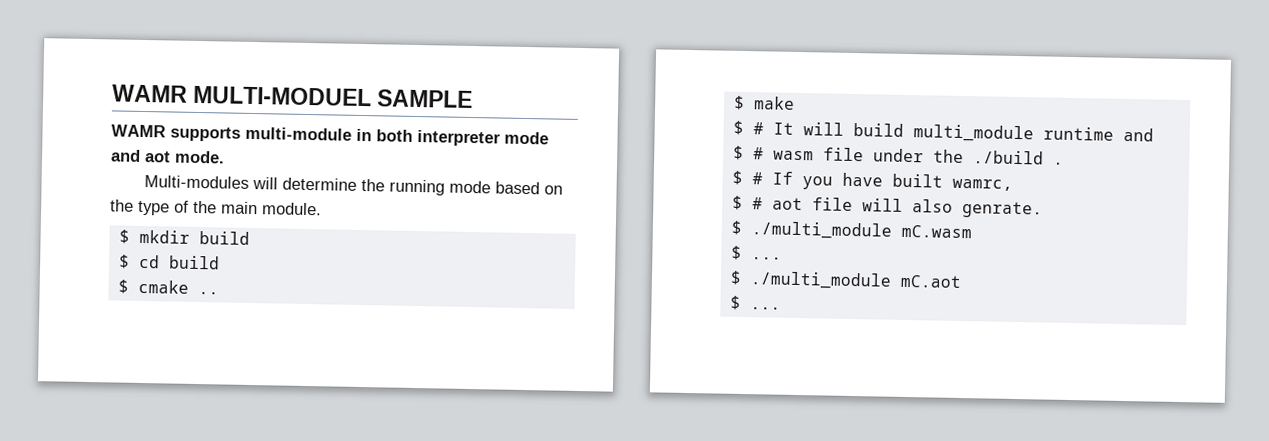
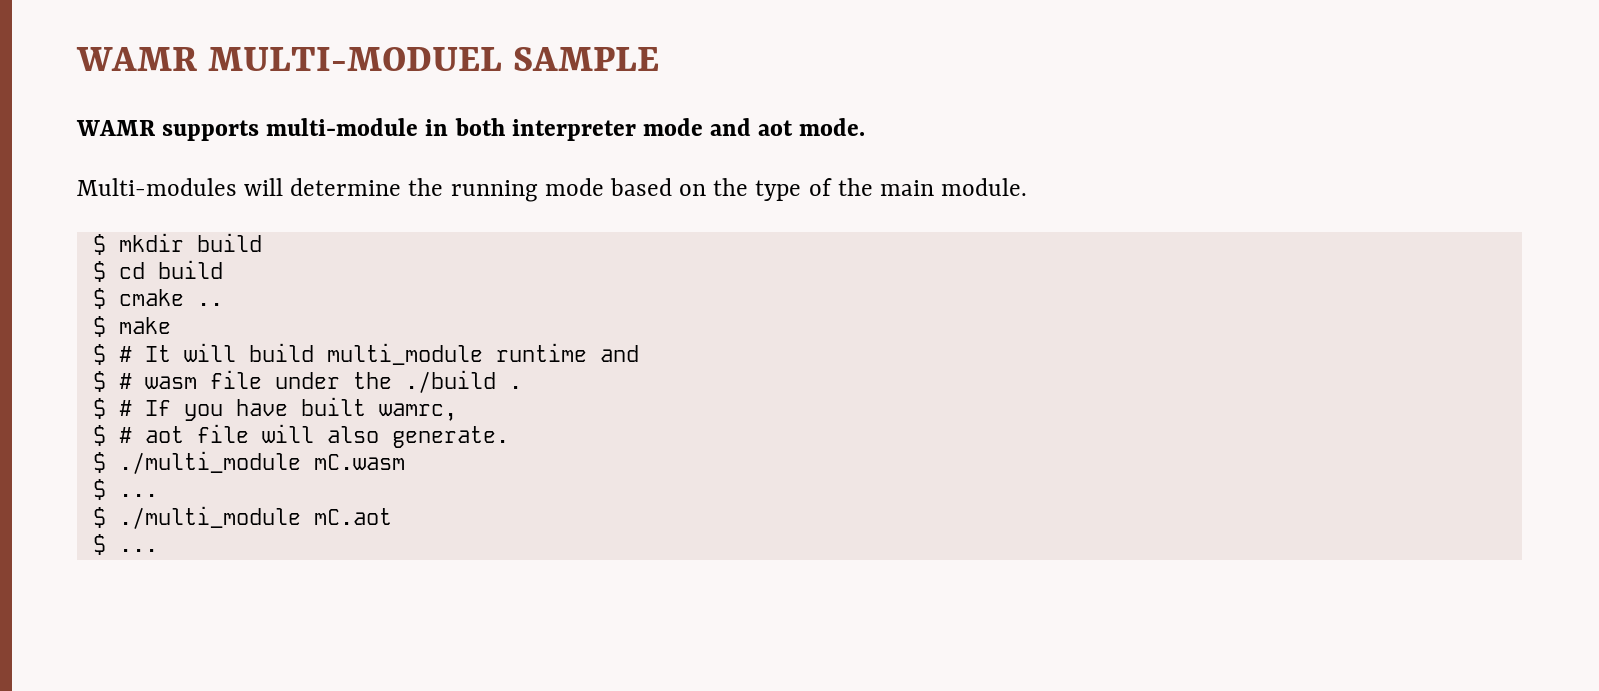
- $ # aot file will also genrate.
+ $ # aot file will also generate.

